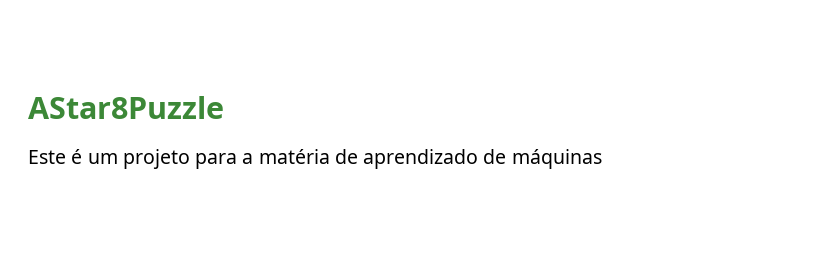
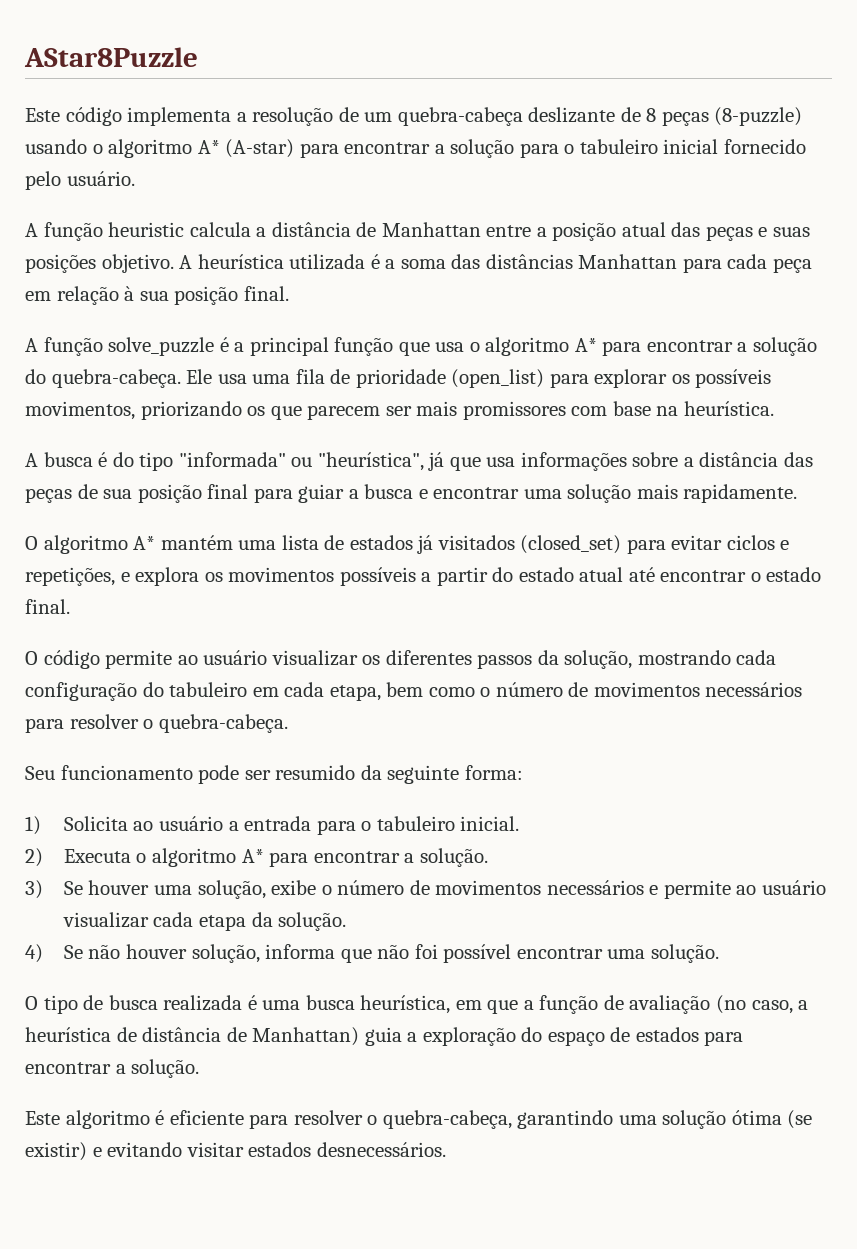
- Este é um projeto para a matéria de aprendizado de máquinas
+ Este código implementa a resolução de um quebra-cabeça deslizante de 8 peças (8-puzzle) usando o algoritmo A* (A-star) para encontrar a solução para o tabuleiro inicial fornecido pelo usuário.
+ A função heuristic calcula a distância de Manhattan entre a posição atual das peças e suas posições objetivo. A heurística utilizada é a soma das distâncias Manhattan para cada peça em relação à sua posição final.
+ A função solve_puzzle é a principal função que usa o algoritmo A* para encontrar a solução do quebra-cabeça. Ele usa uma fila de prioridade (open_list) para explorar os possíveis movimentos, priorizando os que parecem ser mais promissores com base na heurística.
+ A busca é do tipo "informada" ou "heurística", já que usa informações sobre a distância das peças de sua posição final para guiar a busca e encontrar uma solução mais rapidamente.
+ O algoritmo A* mantém uma lista de estados já visitados (closed_set) para evitar ciclos e repetições, e explora os movimentos possíveis a partir do estado atual até encontrar o estado final.
+ O código permite ao usuário visualizar os diferentes passos da solução, mostrando cada configuração do tabuleiro em cada etapa, bem como o número de movimentos necessários para resolver o quebra-cabeça.
+ Seu funcionamento pode ser resumido da seguinte forma:
+ 1) Solicita ao usuário a entrada para o tabuleiro inicial.
+ 2) Executa o algoritmo A* para encontrar a solução.
+ 3) Se houver uma solução, exibe o número de movimentos necessários e permite ao usuário visualizar cada etapa da solução.
+ 4) Se não houver solução, informa que não foi possível encontrar uma solução.
+ O tipo de busca realizada é uma busca heurística, em que a função de avaliação (no caso, a heurística de distância de Manhattan) guia a exploração do espaço de estados para encontrar a solução.
+ Este algoritmo é eficiente para resolver o quebra-cabeça, garantindo uma solução ótima (se existir) e evitando visitar estados desnecessários.

